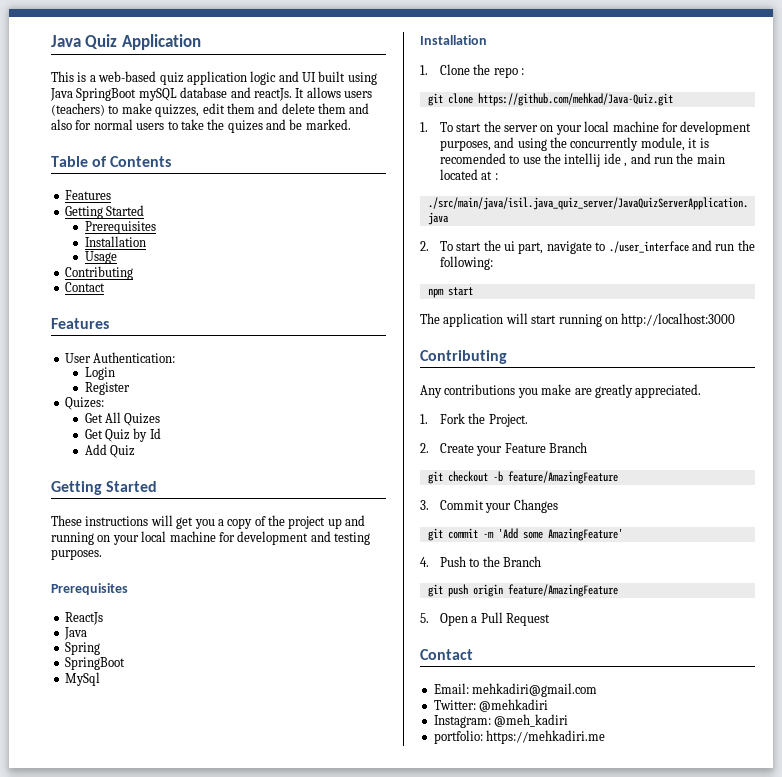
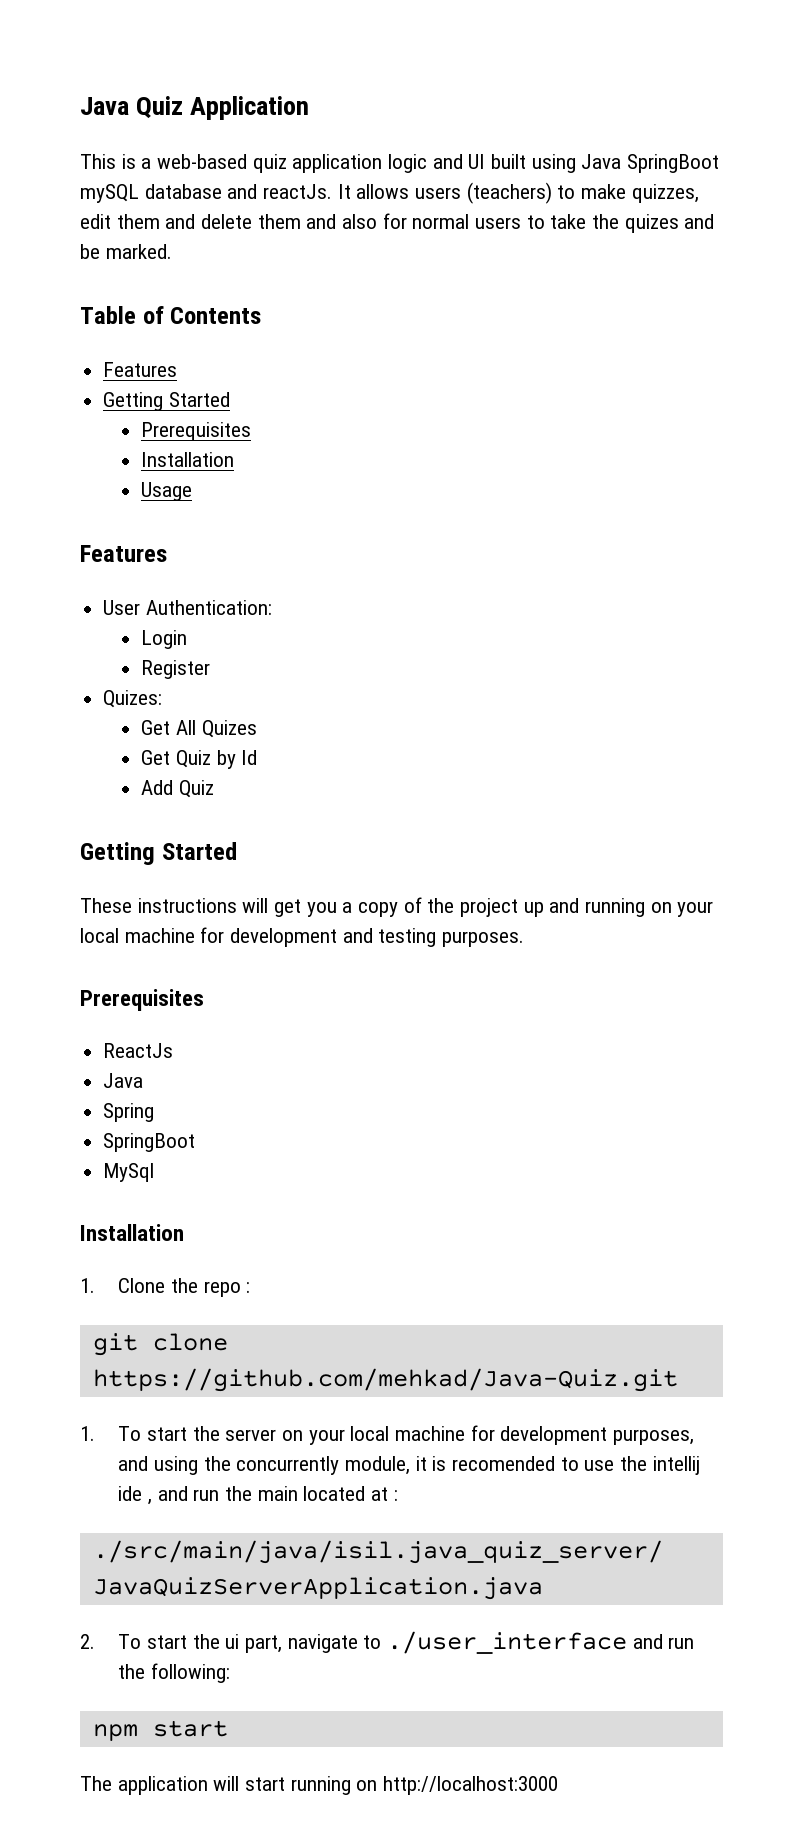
  Usage
- Contributing
- Contact
  The application will start running on http://localhost:3000
- Contributing
- Any contributions you make are greatly appreciated.
- 1. Fork the Project.
- 2. Create your Feature Branch
- git checkout -b feature/AmazingFeature
- 3. Commit your Changes
- git commit -m 'Add some AmazingFeature'
- 4. Push to the Branch
- git push origin feature/AmazingFeature
- 5. Open a Pull Request
- Contact
- Email: mehkadiri@gmail.com
- Twitter: @mehkadiri
- Instagram: @meh_kadiri
- portfolio: https://mehkadiri.me

